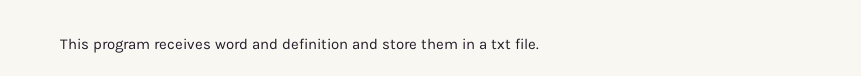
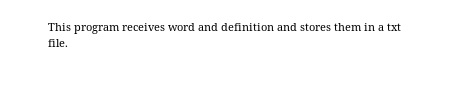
- This program receives word and definition and store them in a txt file.
+ This program receives word and definition and stores them in a txt file.

